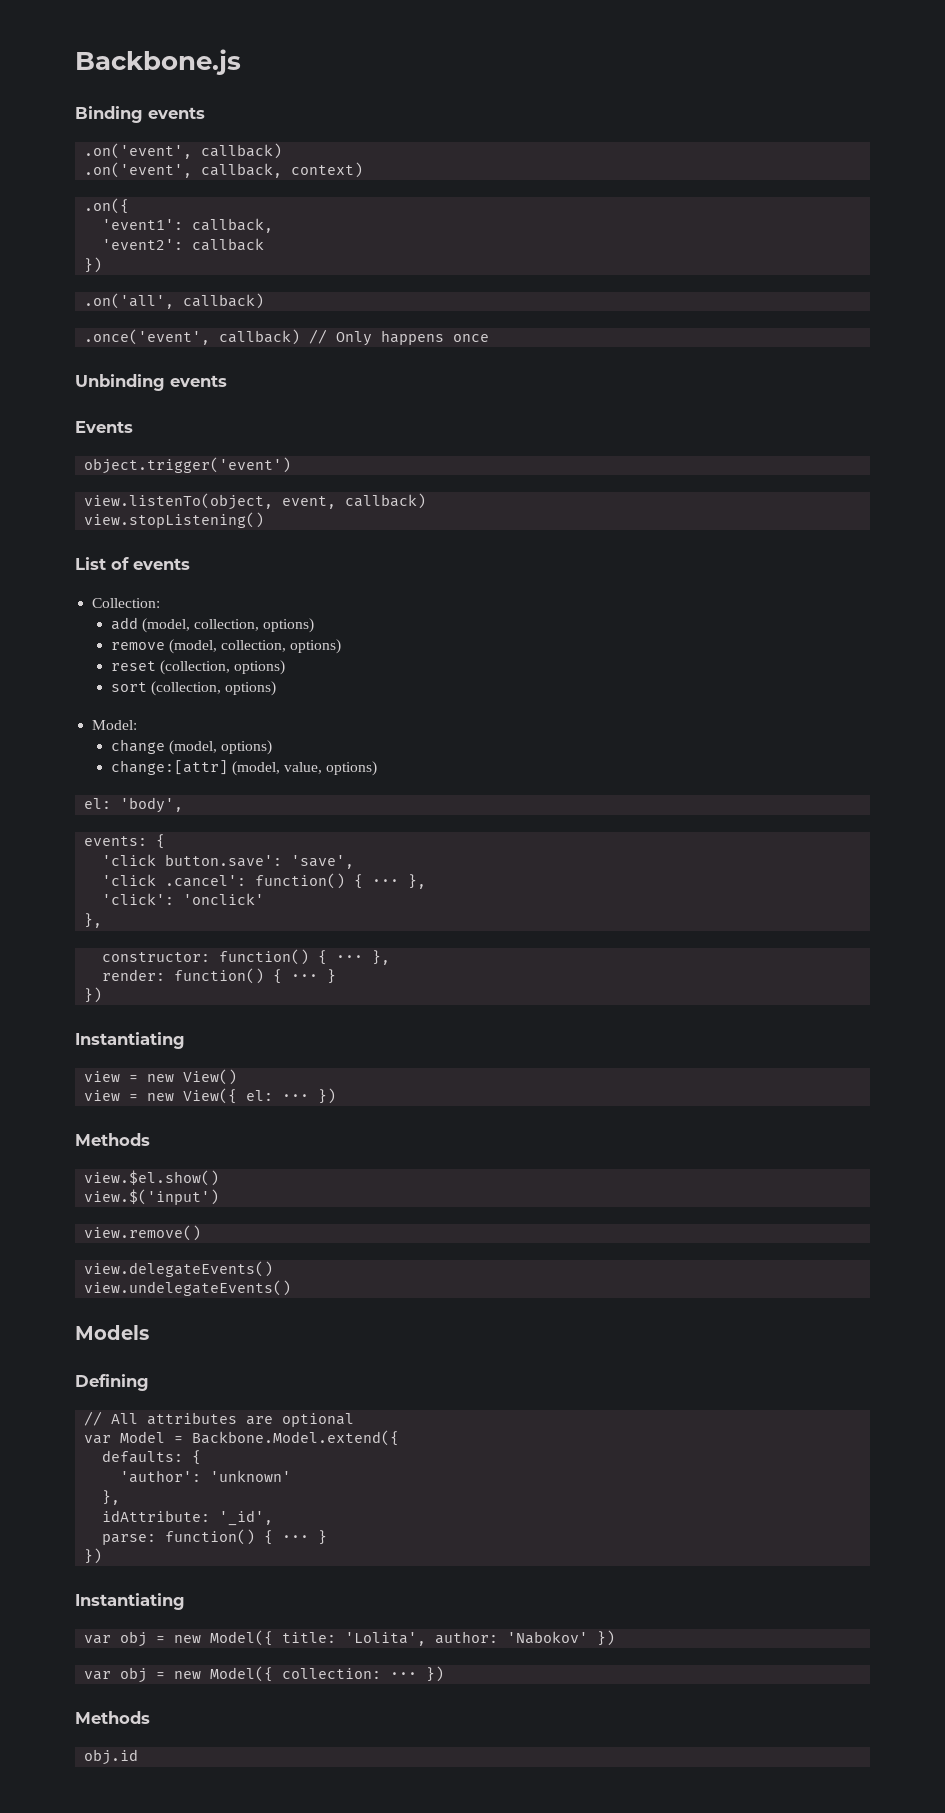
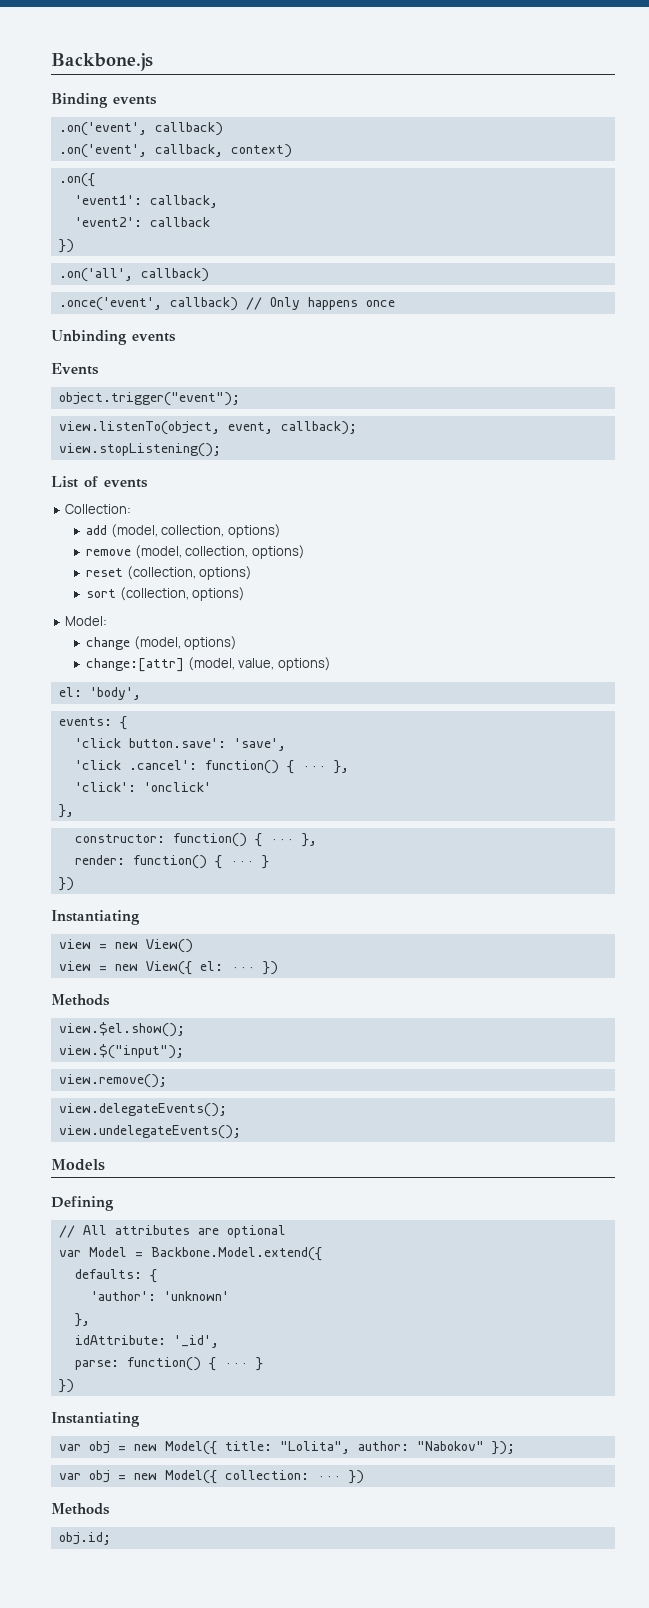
- object.trigger('event')
+ object.trigger("event");
- view.listenTo(object, event, callback)
- view.stopListening()
+ view.listenTo(object, event, callback);
+ view.stopListening();
- view.$el.show()
- view.$('input')
- view.remove()
- view.delegateEvents()
- view.undelegateEvents()
+ view.$el.show();
+ view.$("input");
+ view.remove();
+ view.delegateEvents();
+ view.undelegateEvents();
- var obj = new Model({ title: 'Lolita', author: 'Nabokov' })
+ var obj = new Model({ title: "Lolita", author: "Nabokov" });
- obj.id
+ obj.id;

